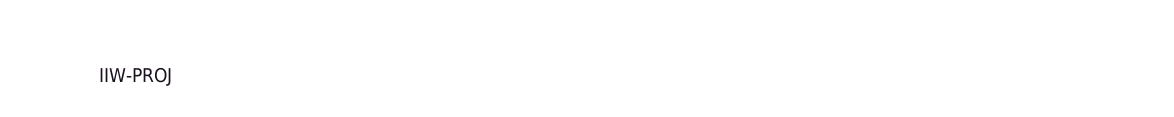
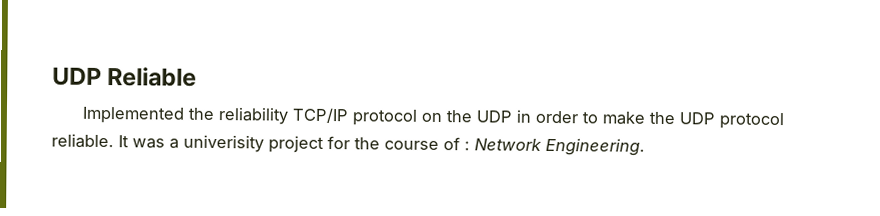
- IIW-PROJ
+ UDP Reliable
+ Implemented the reliability TCP/IP protocol on the UDP in order to make the UDP protocol reliable. It was a univerisity project for the course of : Network Engineering.

